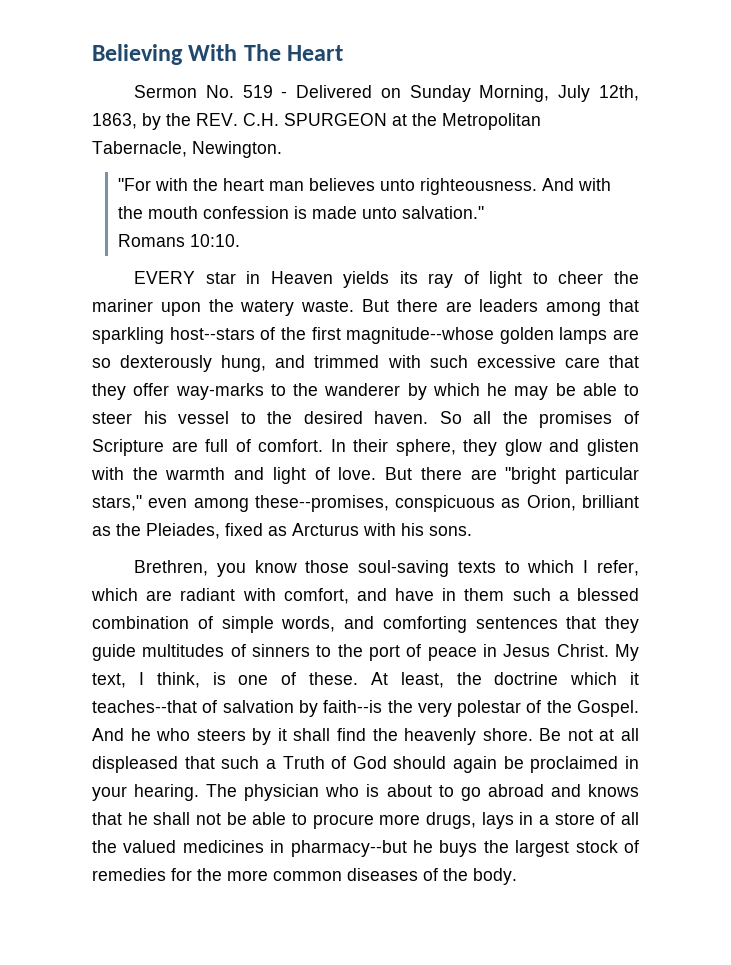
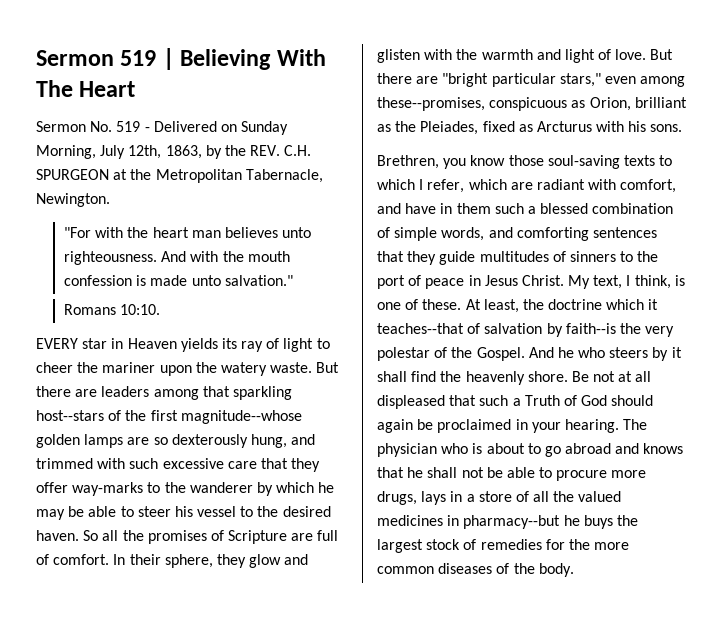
- Believing With The Heart
+ Sermon 519 | Believing With The Heart

